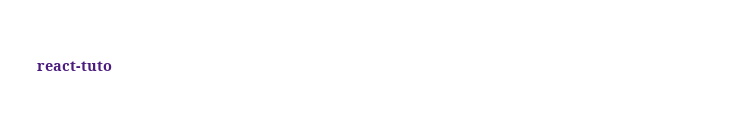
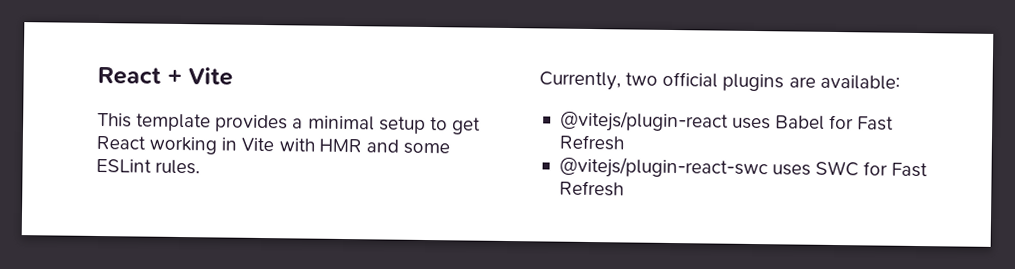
- react-tuto
+ React + Vite
+ This template provides a minimal setup to get React working in Vite with HMR and some ESLint rules.
+ Currently, two official plugins are available:
+ @vitejs/plugin-react uses Babel for Fast Refresh
+ @vitejs/plugin-react-swc uses SWC for Fast Refresh

